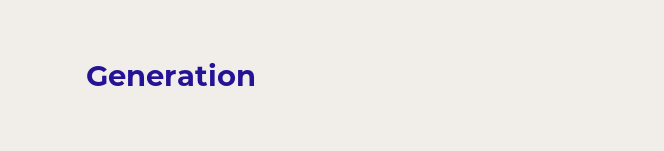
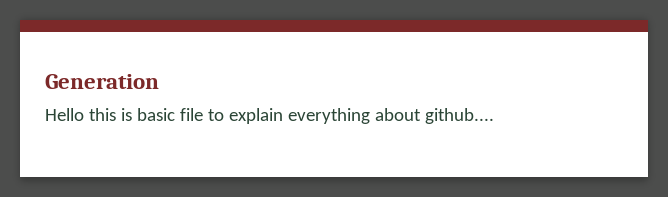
+ Hello this is basic file to explain everything about github....

